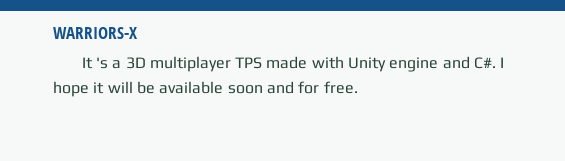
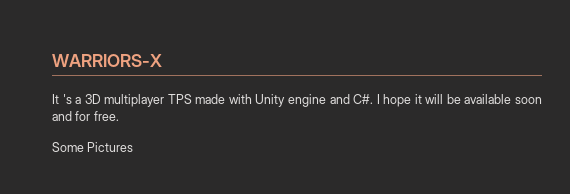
+ Some Pictures

